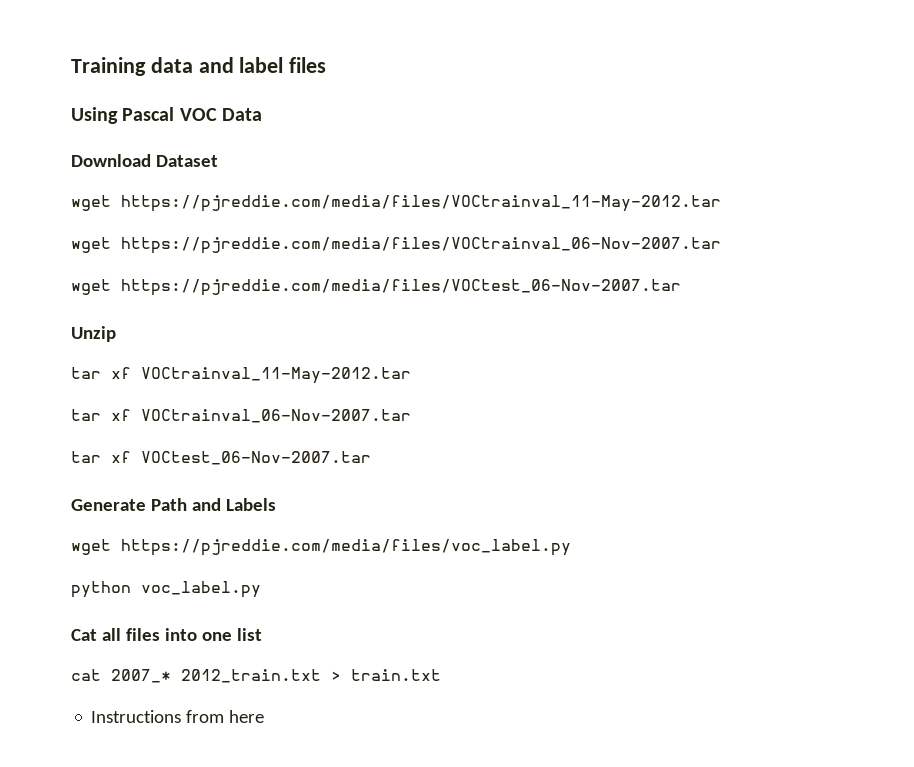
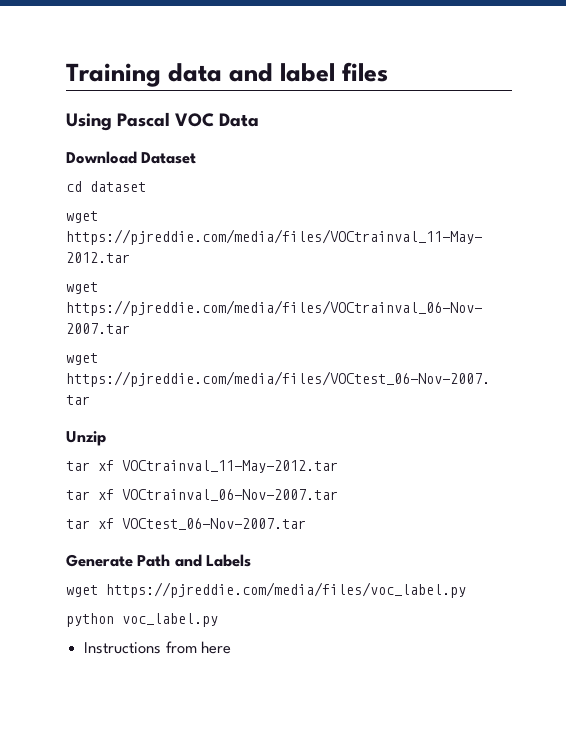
+ cd dataset
- Cat all files into one list
- cat 2007_* 2012_train.txt > train.txt

